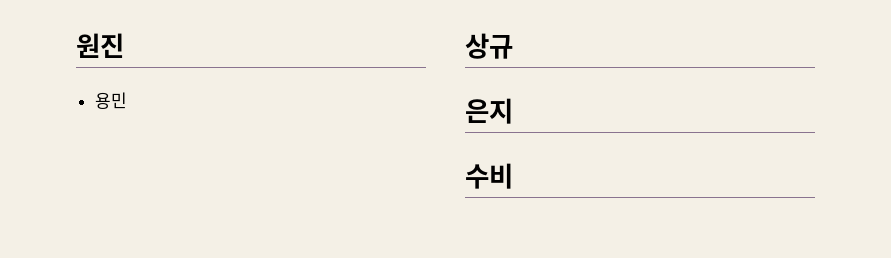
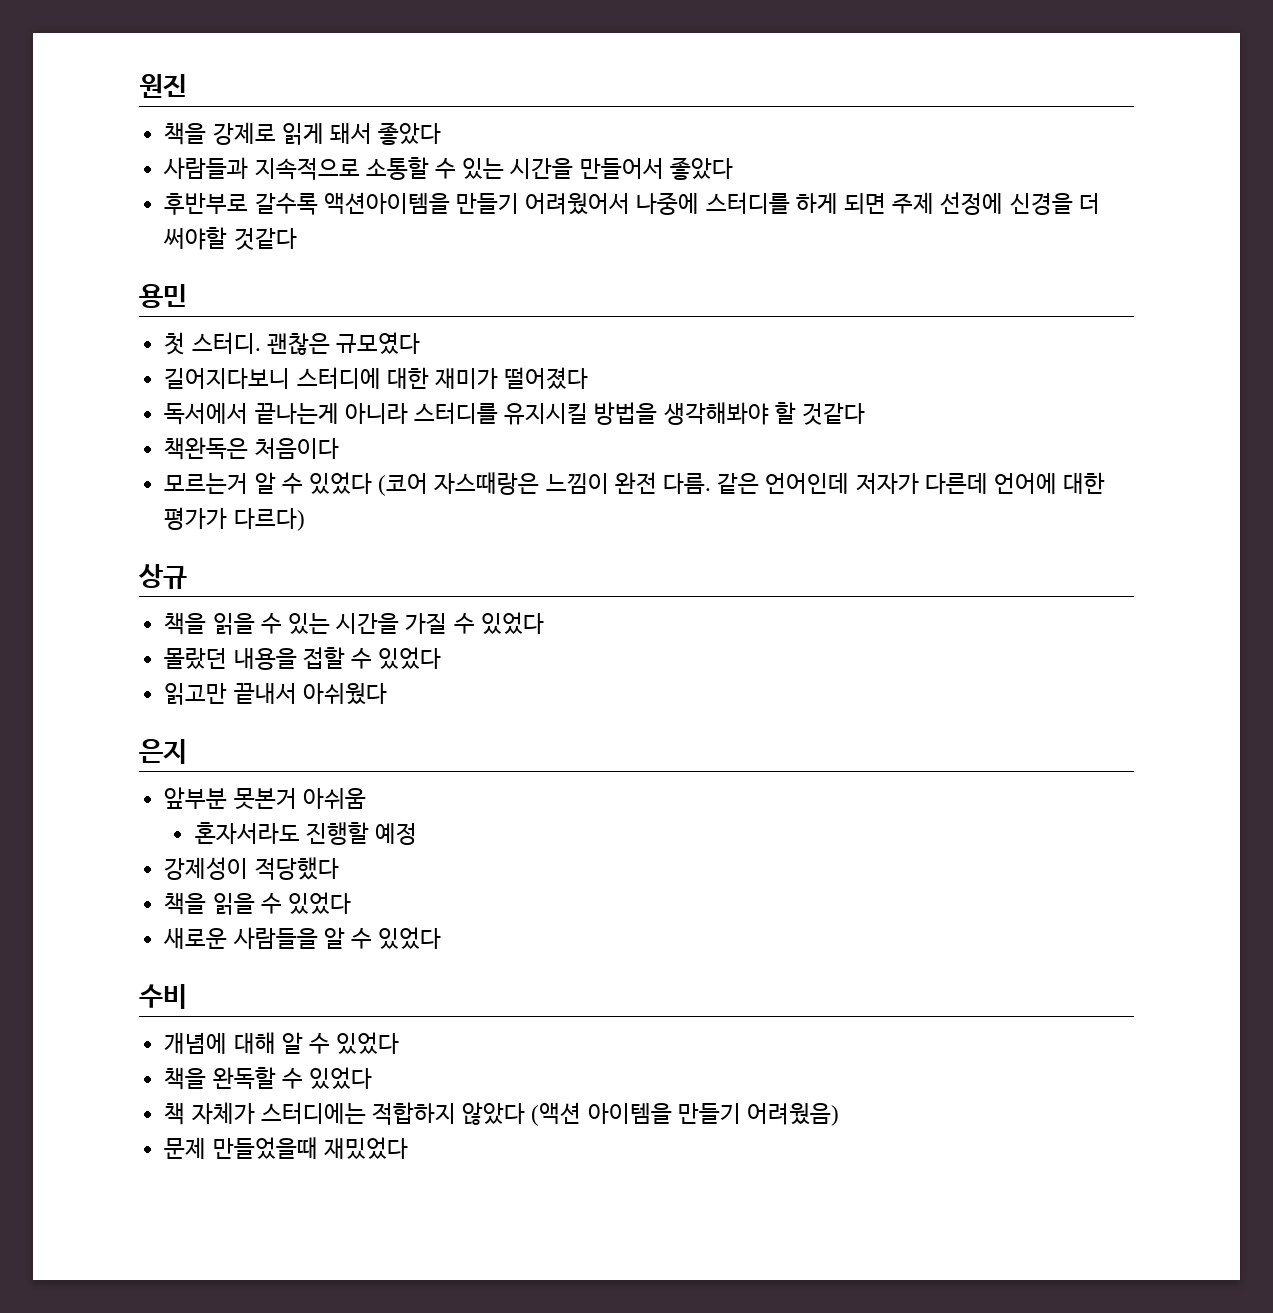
+ 책을 강제로 읽게 돼서 좋았다
+ 사람들과 지속적으로 소통할 수 있는 시간을 만들어서 좋았다
+ 후반부로 갈수록 액션아이템을 만들기 어려웠어서 나중에 스터디를 하게 되면 주제 선정에 신경을 더 써야할 것같다
  용민
+ 첫 스터디. 괜찮은 규모였다
+ 길어지다보니 스터디에 대한 재미가 떨어졌다
+ 독서에서 끝나는게 아니라 스터디를 유지시킬 방법을 생각해봐야 할 것같다
+ 책완독은 처음이다
+ 모르는거 알 수 있었다 (코어 자스때랑은 느낌이 완전 다름. 같은 언어인데 저자가 다른데 언어에 대한 평가가 다르다)
  상규
+ 책을 읽을 수 있는 시간을 가질 수 있었다
+ 몰랐던 내용을 접할 수 있었다
+ 읽고만 끝내서 아쉬웠다
  은지
+ 앞부분 못본거 아쉬움
+ 혼자서라도 진행할 예정
+ 강제성이 적당했다
+ 책을 읽을 수 있었다
+ 새로운 사람들을 알 수 있었다
  수비
+ 개념에 대해 알 수 있었다
+ 책을 완독할 수 있었다
+ 책 자체가 스터디에는 적합하지 않았다 (액션 아이템을 만들기 어려웠음)
+ 문제 만들었을때 재밌었다

